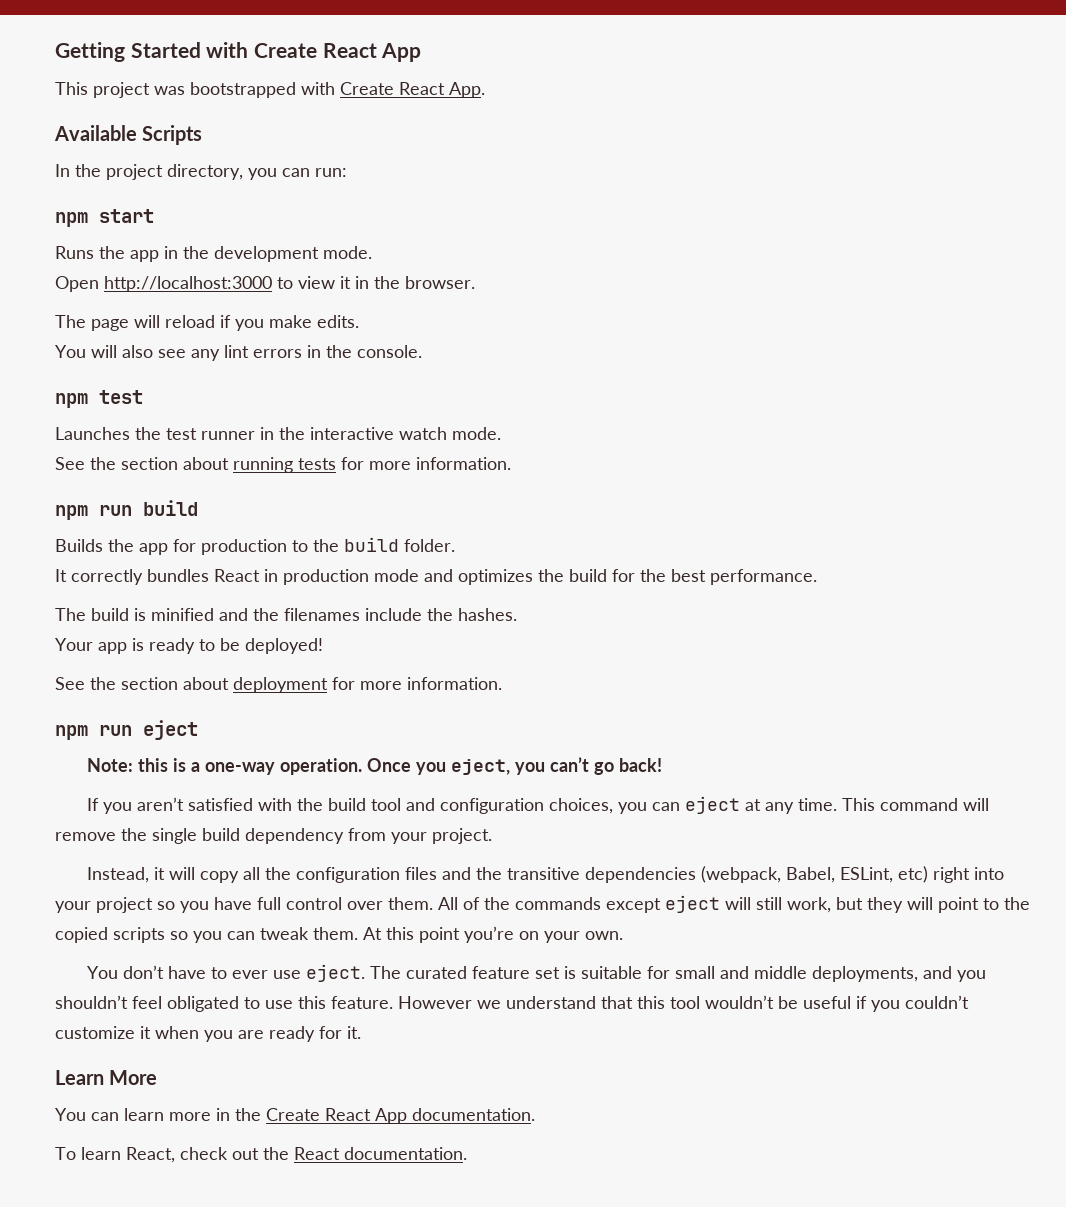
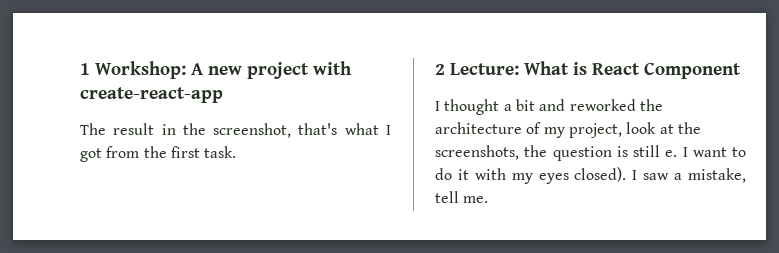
- Getting Started with Create React App
- This project was bootstrapped with Create React App.
- Available Scripts
- In the project directory, you can run:
- npm start
- Runs the app in the development mode.
- Open http://localhost:3000 to view it in the browser.
- The page will reload if you make edits.
- You will also see any lint errors in the console.
- npm test
- Launches the test runner in the interactive watch mode.
- See the section about running tests for more information.
- npm run build
- Builds the app for production to the build folder.
- It correctly bundles React in production mode and optimizes the build for the best performance.
- The build is minified and the filenames include the hashes.
- Your app is ready to be deployed!
- See the section about deployment for more information.
- npm run eject
- Note: this is a one-way operation. Once you eject, you can’t go back!
- If you aren’t satisfied with the build tool and configuration choices, you can eject at any time. This command will remove the single build dependency from your project.
- Instead, it will copy all the configuration files and the transitive dependencies (webpack, Babel, ESLint, etc) right into your project so you have full control over them. All of the commands except eject will still work, but they will point to the copied scripts so you can tweak them. At this point you’re on your own.
- You don’t have to ever use eject. The curated feature set is suitable for small and middle deployments, and you shouldn’t feel obligated to use this feature. However we understand that this tool wouldn’t be useful if you couldn’t customize it when you are ready for it.
- Learn More
- You can learn more in the Create React App documentation.
- To learn React, check out the React documentation.
+ 1 Workshop: A new project with create-react-app
+ The result in the screenshot, that's what I got from the first task.
+ 2 Lecture: What is React Component
+ I thought a bit and reworked the architecture of my project, look at the screenshots, the question is still e. I want to do it with my eyes closed). I saw a mistake, tell me.

